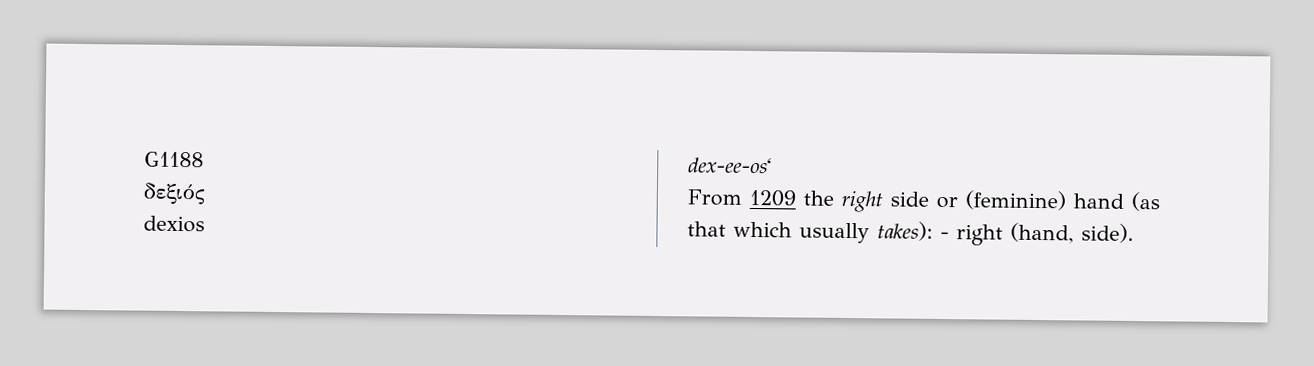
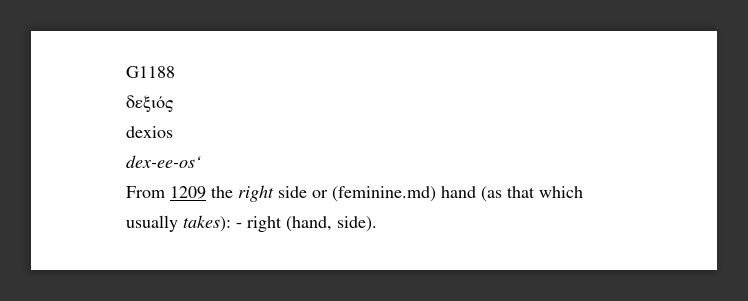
- From 1209 the right side or (feminine) hand (as that which usually takes): - right (hand, side).
+ From 1209 the right side or (feminine.md) hand (as that which usually takes): - right (hand, side).

